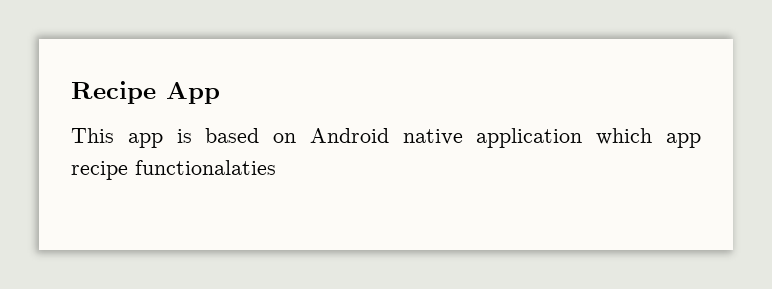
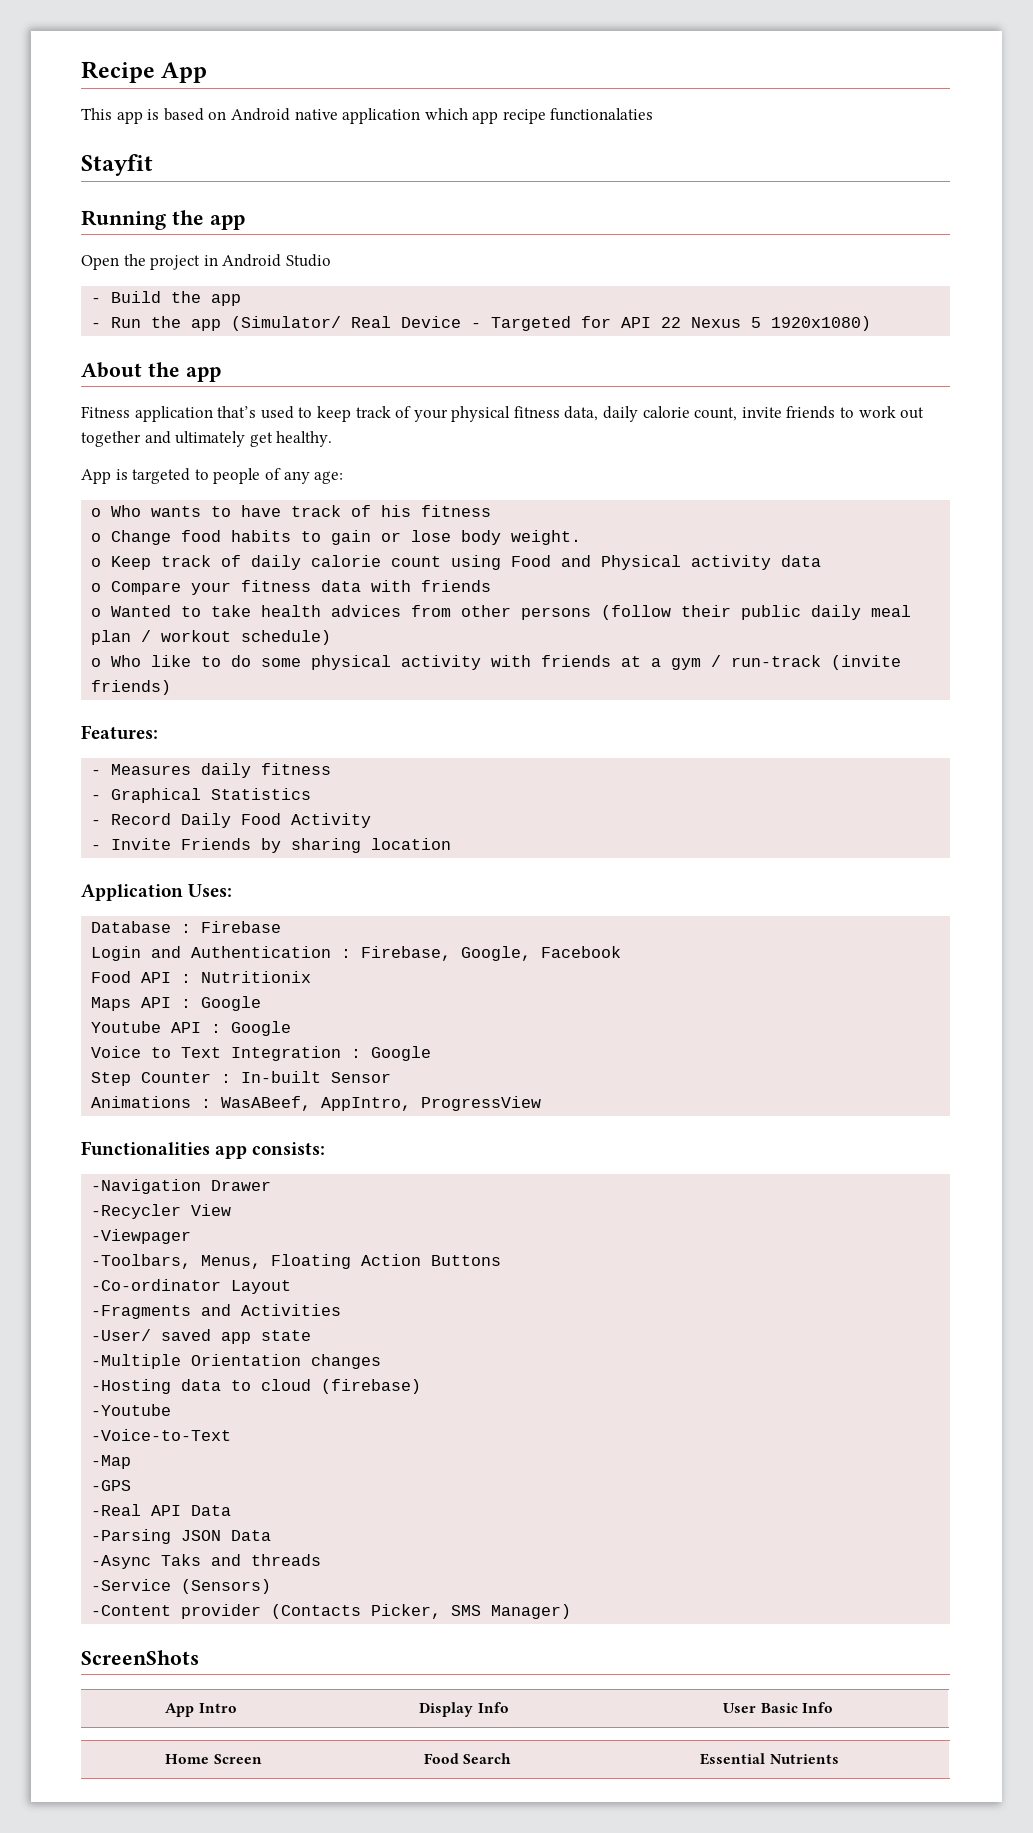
+ Stayfit
+ Running the app
+ Open the project in Android Studio
+ - Build the app
+ - Run the app (Simulator/ Real Device - Targeted for API 22 Nexus 5 1920x1080)
+ About the app
+ Fitness application that’s used to keep track of your physical fitness data, daily calorie count, invite friends to work out together and ultimately get healthy.
+ App is targeted to people of any age:
+ o Who wants to have track of his fitness
+ o Change food habits to gain or lose body weight.
+ o Keep track of daily calorie count using Food and Physical activity data
+ o Compare your fitness data with friends
+ o Wanted to take health advices from other persons (follow their public daily meal plan / workout schedule)
+ o Who like to do some physical activity with friends at a gym / run-track (invite friends)
+ Features:
+ - Measures daily fitness
+ - Graphical Statistics
+ - Record Daily Food Activity
+ - Invite Friends by sharing location
+ Application Uses:
+ Database : Firebase
+ Login and Authentication : Firebase, Google, Facebook
+ Food API : Nutritionix
+ Maps API : Google
+ Youtube API : Google
+ Voice to Text Integration : Google
+ Step Counter : In-built Sensor
+ Animations : WasABeef, AppIntro, ProgressView
+ Functionalities app consists:
+ -Navigation Drawer
+ -Recycler View
+ -Viewpager
+ -Toolbars, Menus, Floating Action Buttons
+ -Co-ordinator Layout
+ -Fragments and Activities
+ -User/ saved app state
+ -Multiple Orientation changes
+ -Hosting data to cloud (firebase)
+ -Youtube
+ -Voice-to-Text
+ -Map
+ -GPS
+ -Real API Data
+ -Parsing JSON Data
+ -Async Taks and threads
+ -Service (Sensors)
+ -Content provider (Contacts Picker, SMS Manager)
+ ScreenShots
+ App Intro | Display Info | User Basic Info
+ Home Screen | Food Search | Essential Nutrients

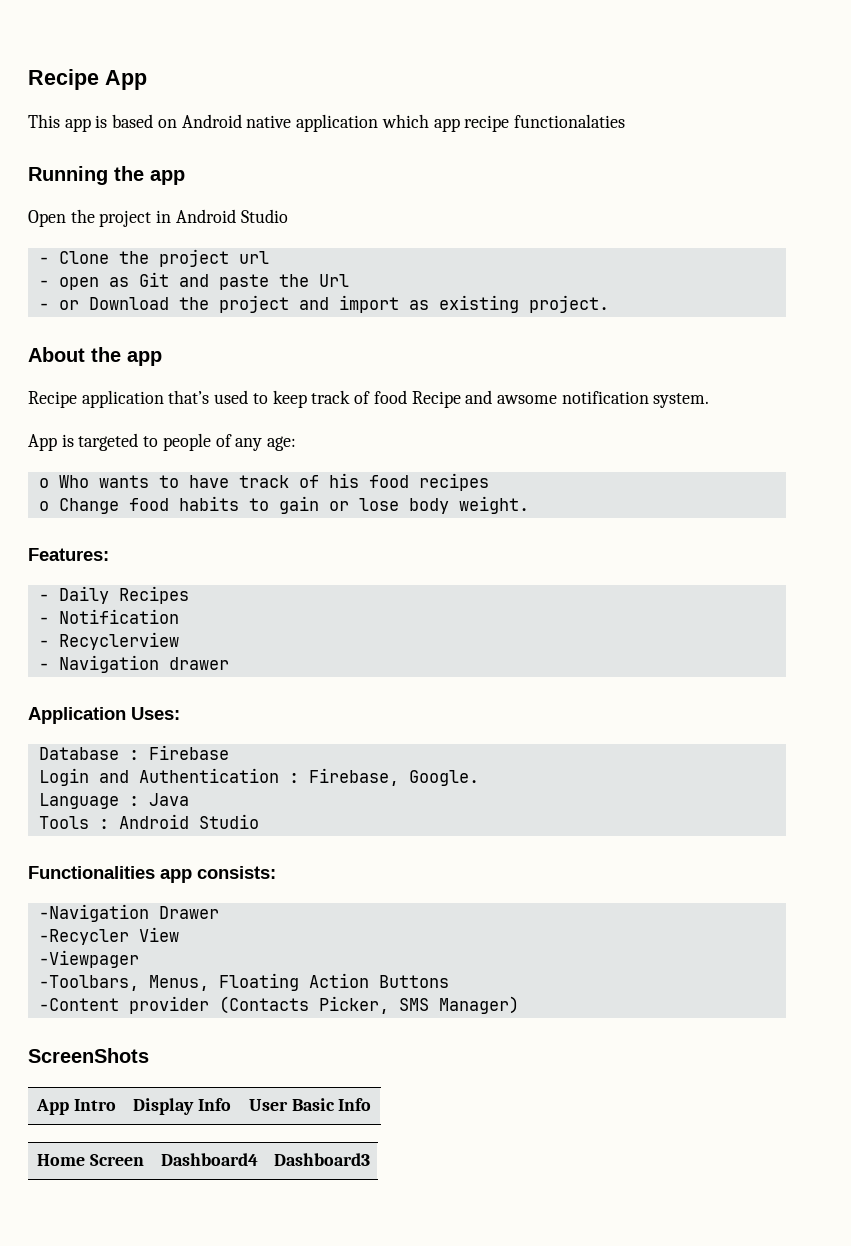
- Stayfit
- - Build the app
- - Run the app (Simulator/ Real Device - Targeted for API 22 Nexus 5 1920x1080)
+ - Clone the project url
+ - open as Git and paste the Url
+ - or Download the project and import as existing project.
- Fitness application that’s used to keep track of your physical fitness data, daily calorie count, invite friends to work out together and ultimately get healthy.
+ Recipe application that’s used to keep track of food Recipe and awsome notification system.
- o Who wants to have track of his fitness
+ o Who wants to have track of his food recipes
- o Keep track of daily calorie count using Food and Physical activity data
- o Compare your fitness data with friends
- o Wanted to take health advices from other persons (follow their public daily meal plan / workout schedule)
- o Who like to do some physical activity with friends at a gym / run-track (invite friends)
- - Measures daily fitness
- - Graphical Statistics
- - Record Daily Food Activity
- - Invite Friends by sharing location
+ - Daily Recipes
+ - Notification
+ - Recyclerview
+ - Navigation drawer
- Login and Authentication : Firebase, Google, Facebook
- Food API : Nutritionix
- Maps API : Google
- Youtube API : Google
- Voice to Text Integration : Google
- Step Counter : In-built Sensor
- Animations : WasABeef, AppIntro, ProgressView
+ Login and Authentication : Firebase, Google.
+ Language : Java
+ Tools : Android Studio
- -Co-ordinator Layout
- -Fragments and Activities
- -User/ saved app state
- -Multiple Orientation changes
- -Hosting data to cloud (firebase)
- -Youtube
- -Voice-to-Text
- -Map
- -GPS
- -Real API Data
- -Parsing JSON Data
- -Async Taks and threads
- -Service (Sensors)
- Home Screen | Food Search | Essential Nutrients
+ Home Screen | Dashboard4 | Dashboard3

